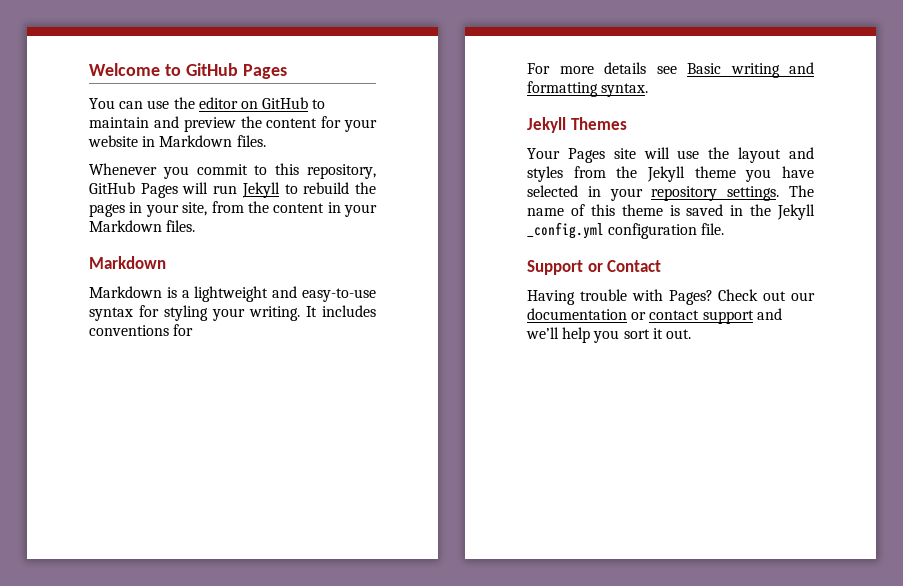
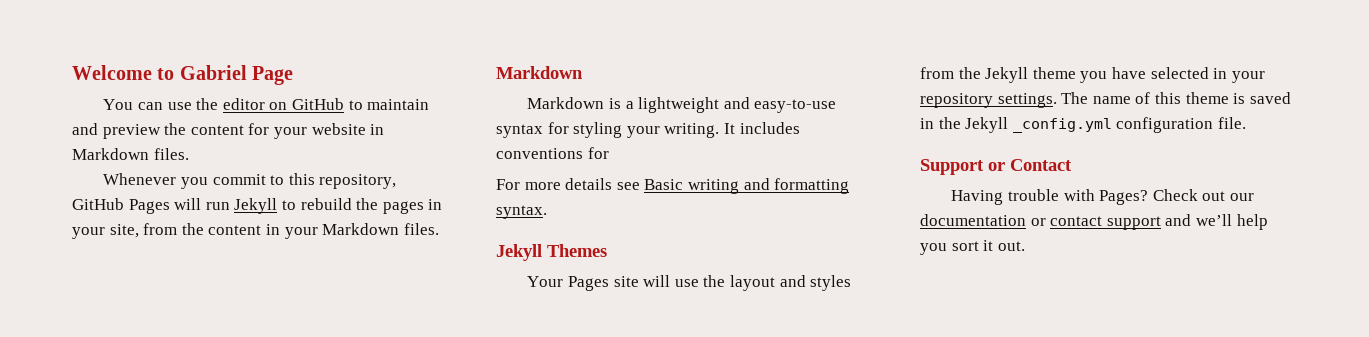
- Welcome to GitHub Pages
+ Welcome to Gabriel Page

